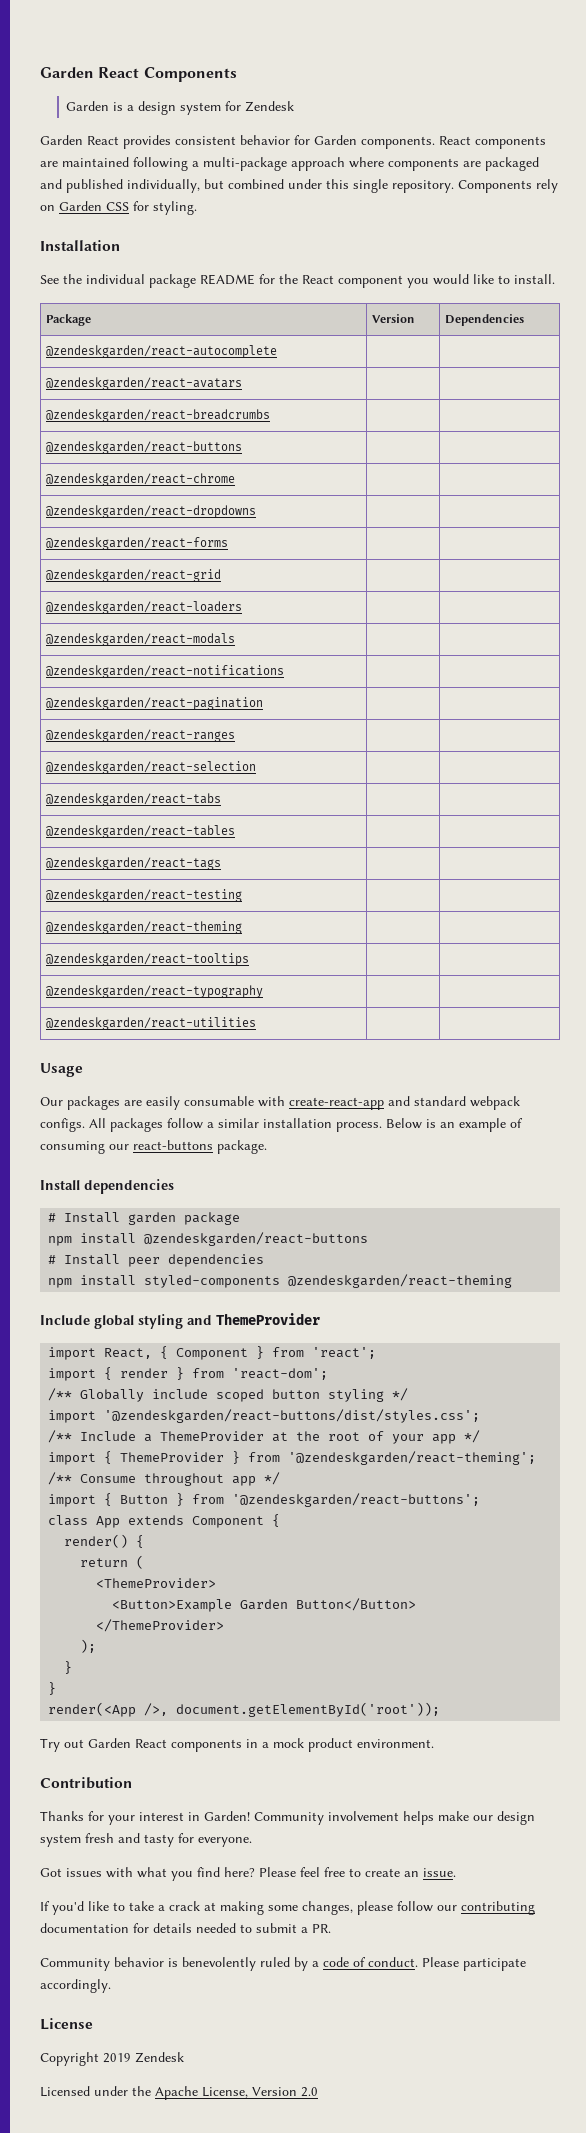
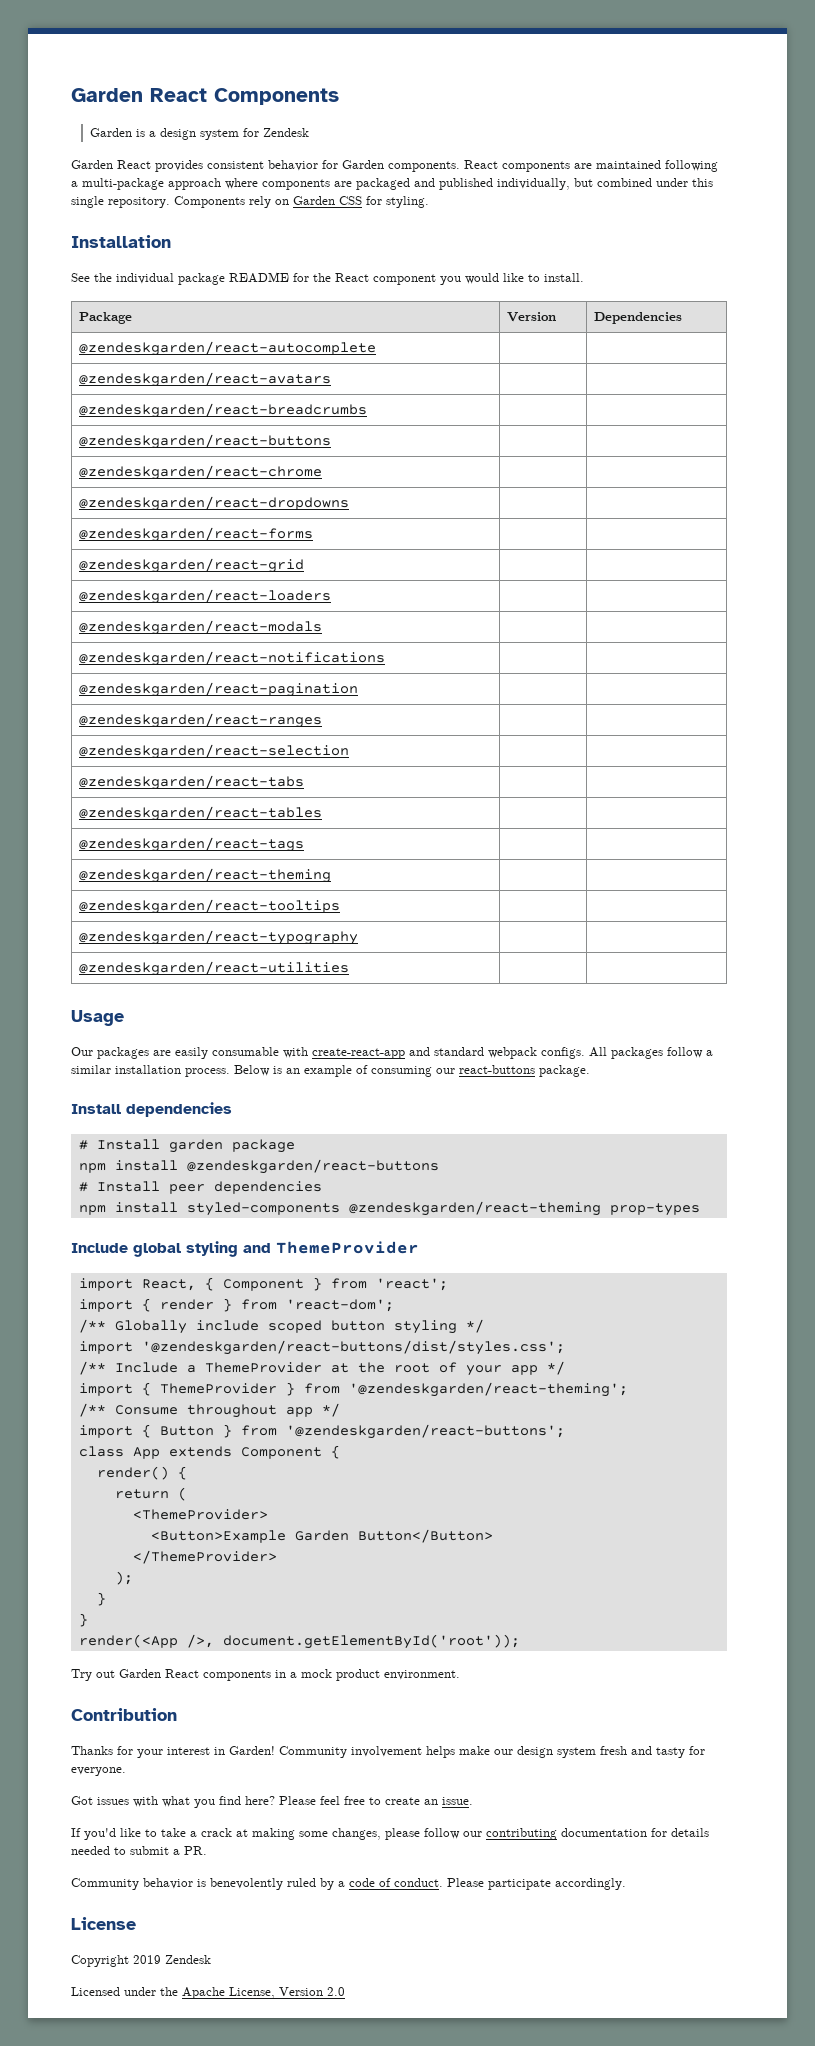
- @zendeskgarden/react-testing | |
- npm install styled-components @zendeskgarden/react-theming
+ npm install styled-components @zendeskgarden/react-theming prop-types

